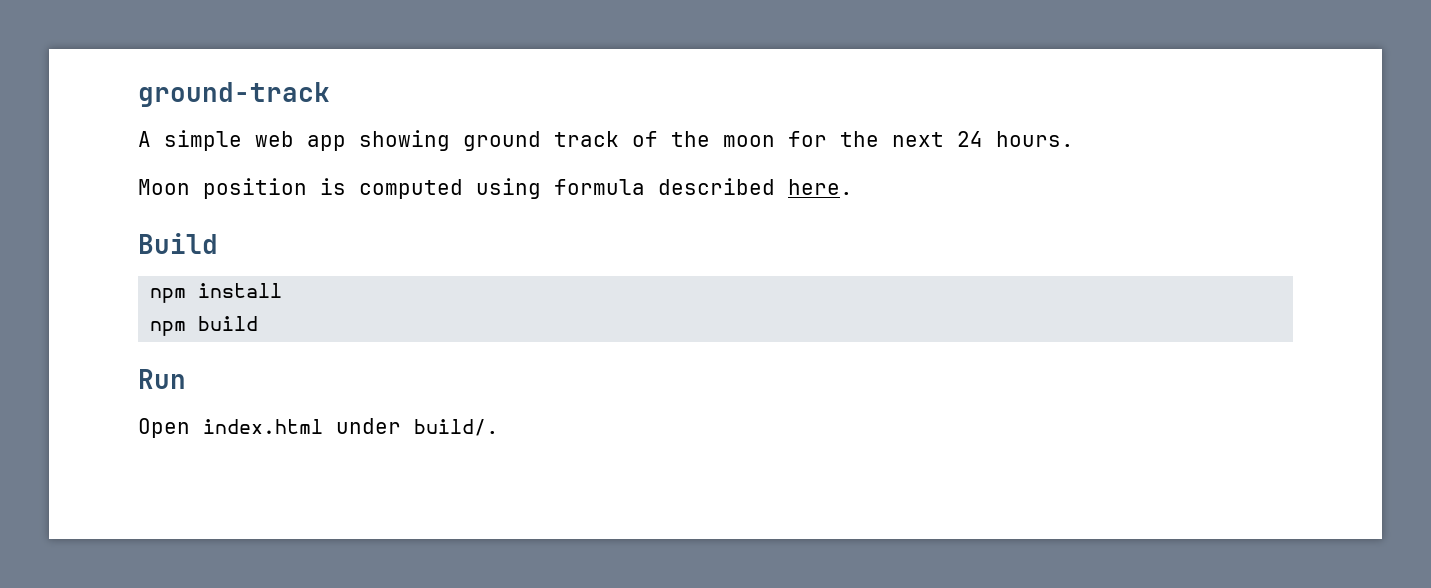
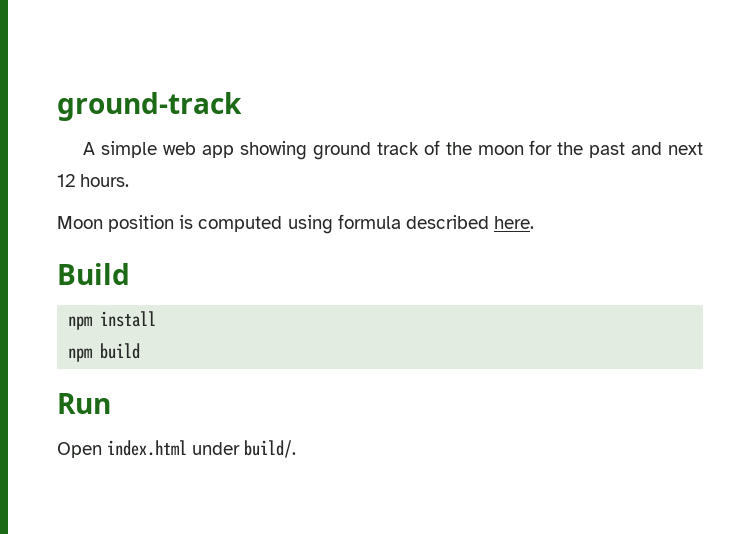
- A simple web app showing ground track of the moon for the next 24 hours.
+ A simple web app showing ground track of the moon for the past and next 12 hours.

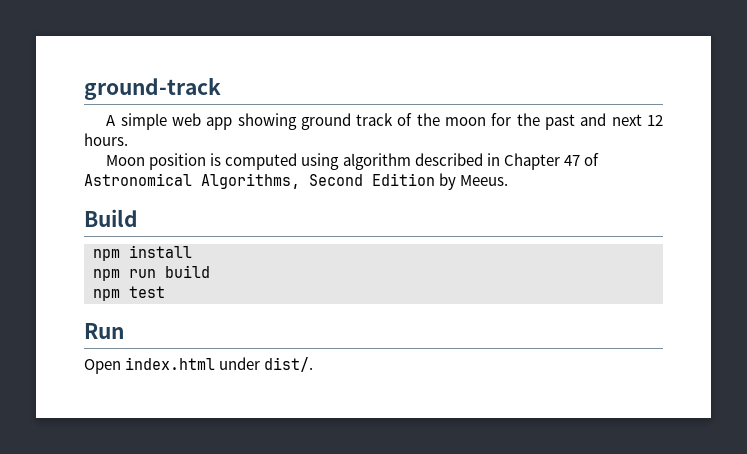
- Moon position is computed using formula described here.
+ Moon position is computed using algorithm described in Chapter 47 of Astronomical Algorithms, Second Edition by Meeus.
- npm build
+ npm run build
+ npm test
- Open index.html under build/.
+ Open index.html under dist/.

